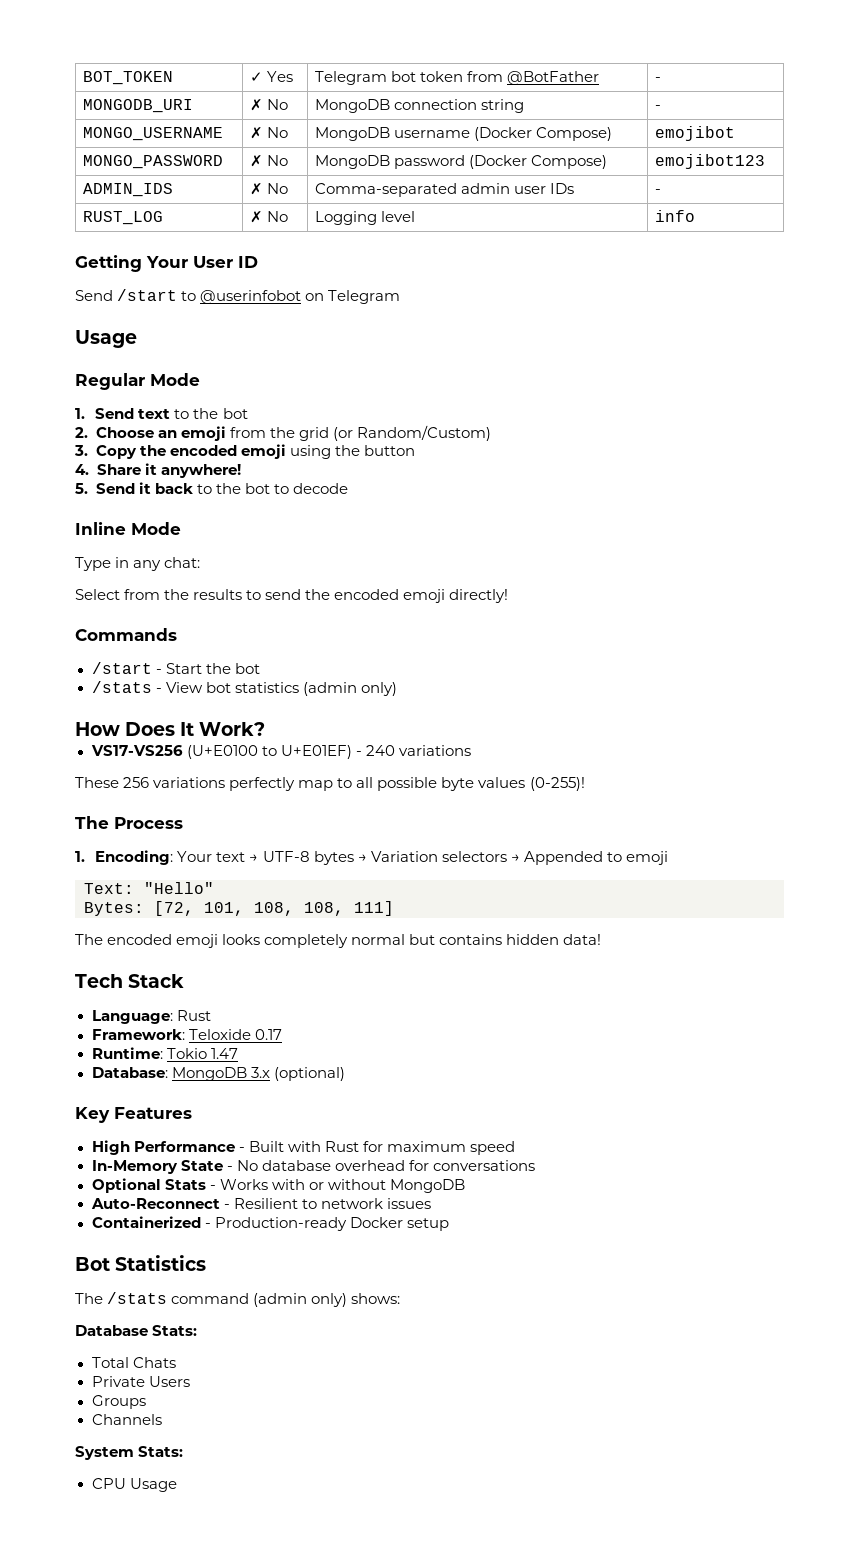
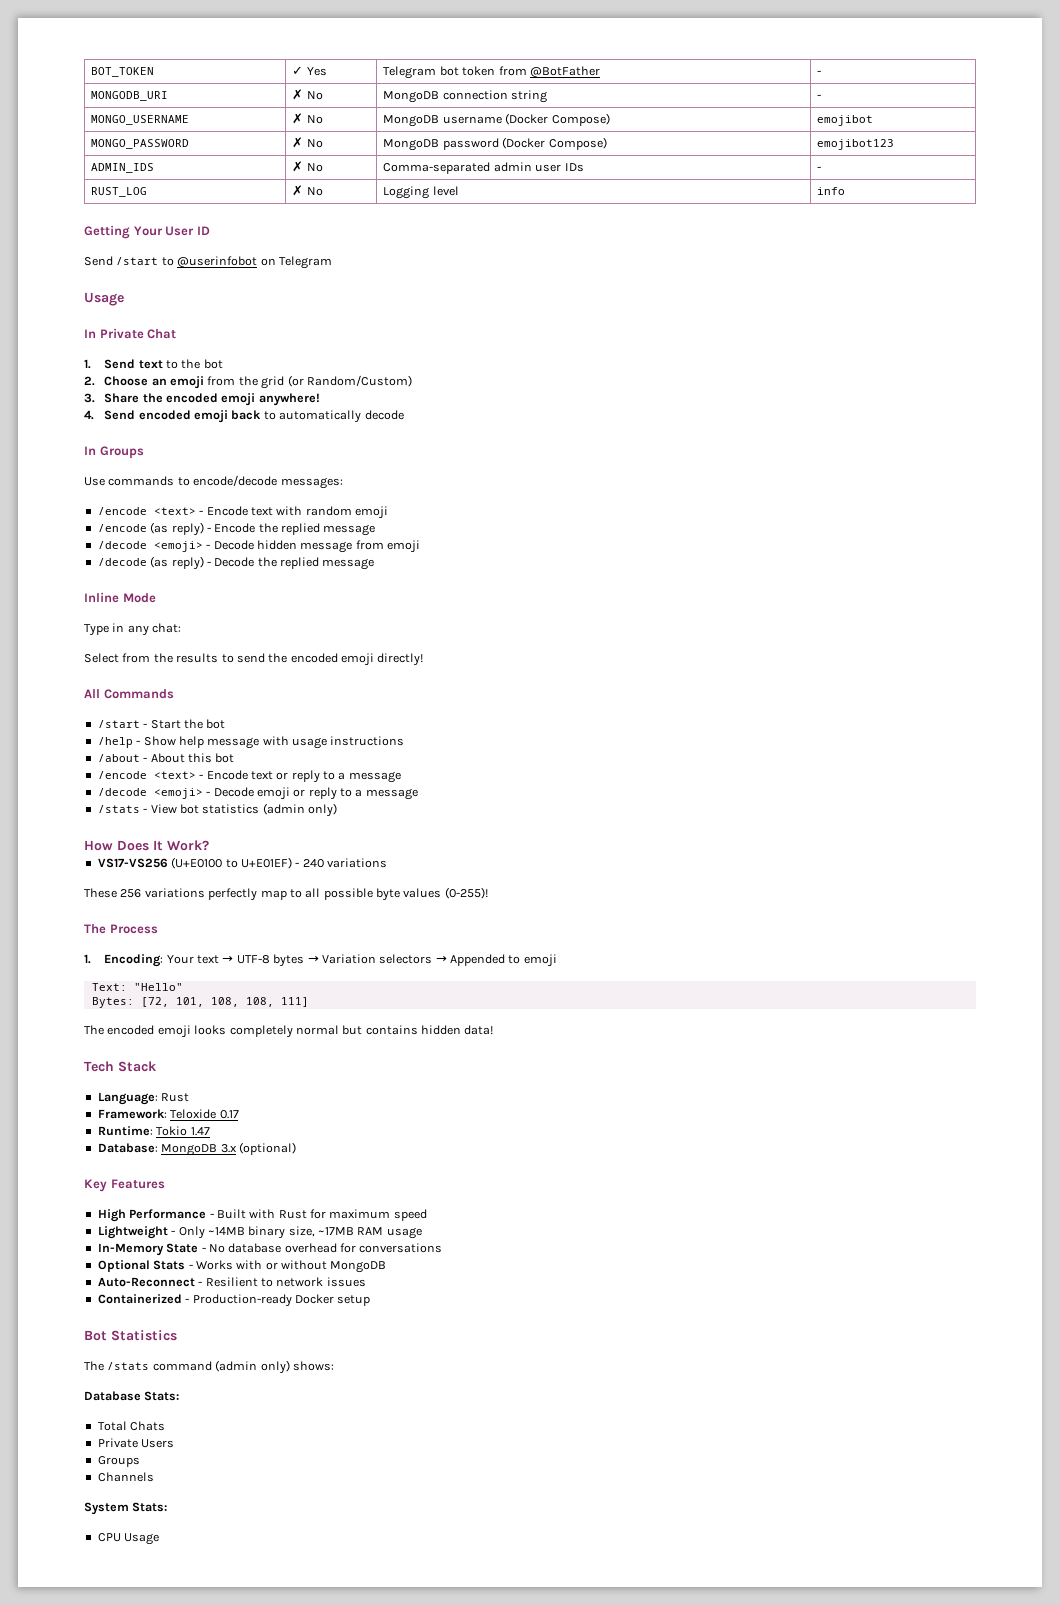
- Regular Mode
+ In Private Chat
- 3. Copy the encoded emoji using the button
- 4. Share it anywhere!
- 5. Send it back to the bot to decode
+ 3. Share the encoded emoji anywhere!
+ 4. Send encoded emoji back to automatically decode
+ In Groups
+ Use commands to encode/decode messages:
+ /encode <text> - Encode text with random emoji
+ /encode (as reply) - Encode the replied message
+ /decode <emoji> - Decode hidden message from emoji
+ /decode (as reply) - Decode the replied message
- Commands
+ All Commands
+ /help - Show help message with usage instructions
+ /about - About this bot
+ /encode <text> - Encode text or reply to a message
+ /decode <emoji> - Decode emoji or reply to a message
+ Lightweight - Only ~14MB binary size, ~17MB RAM usage

